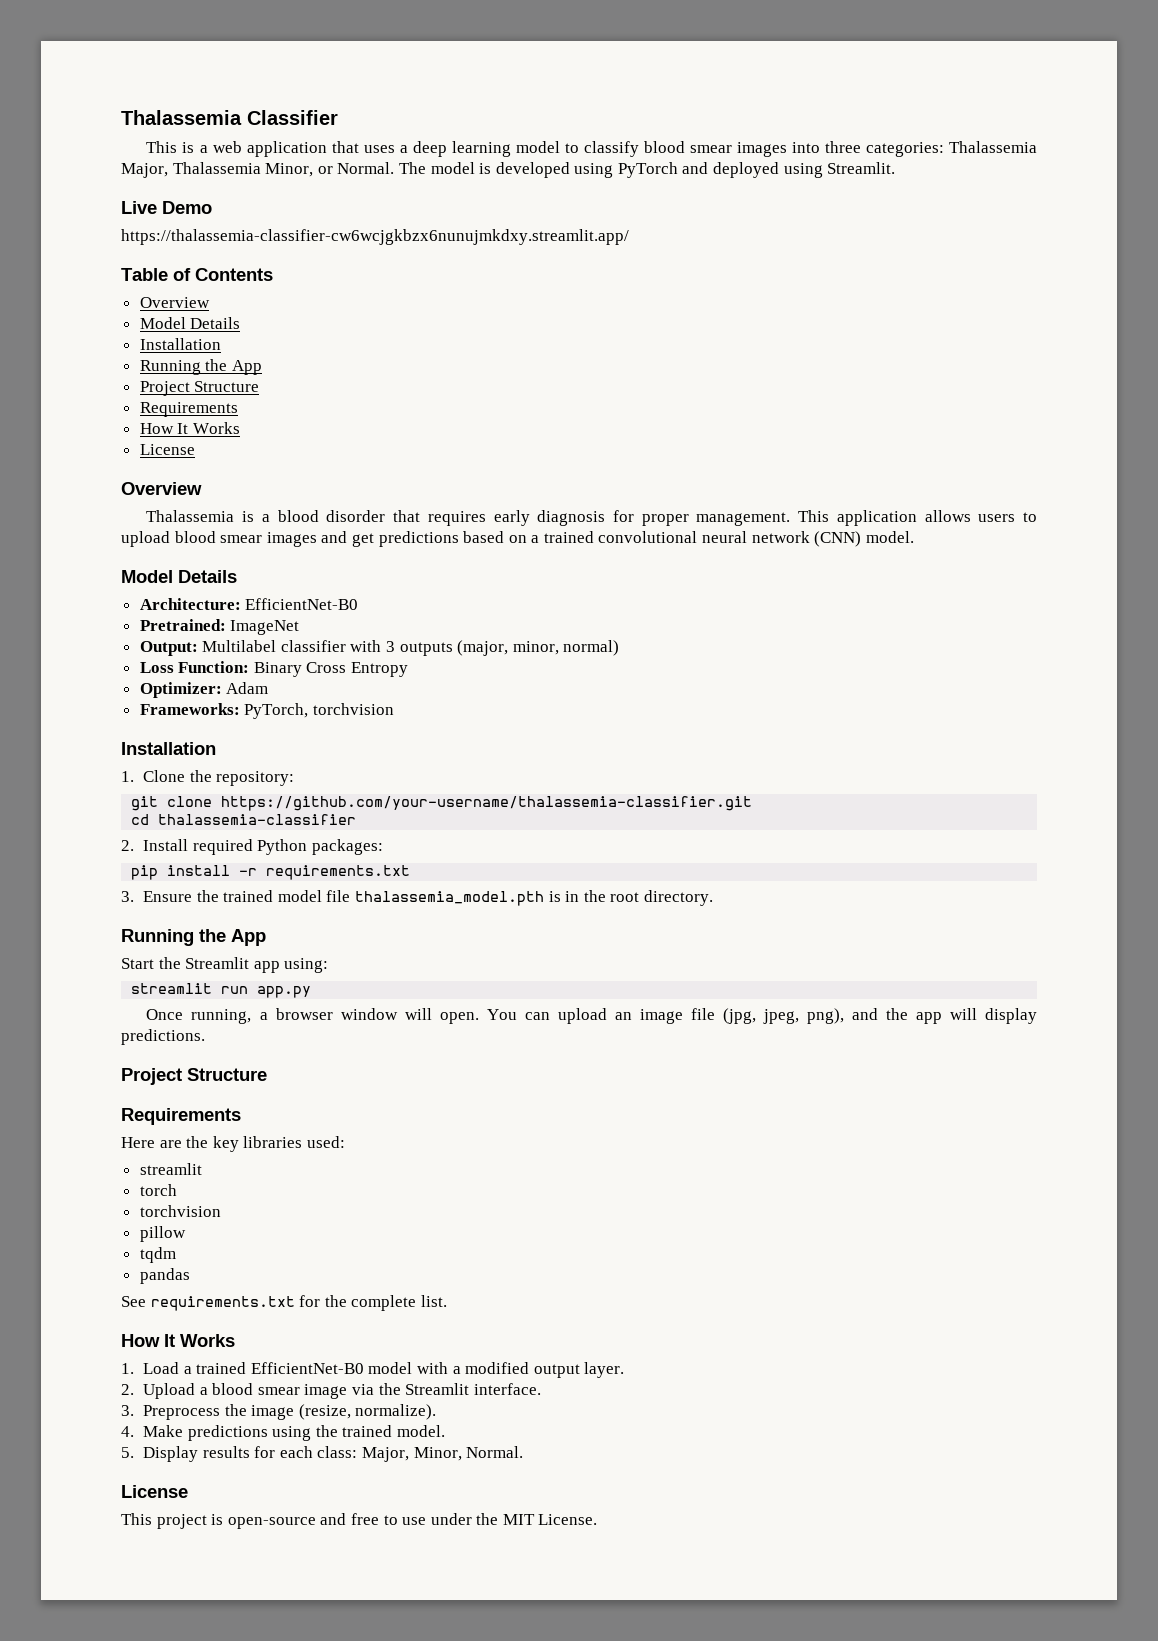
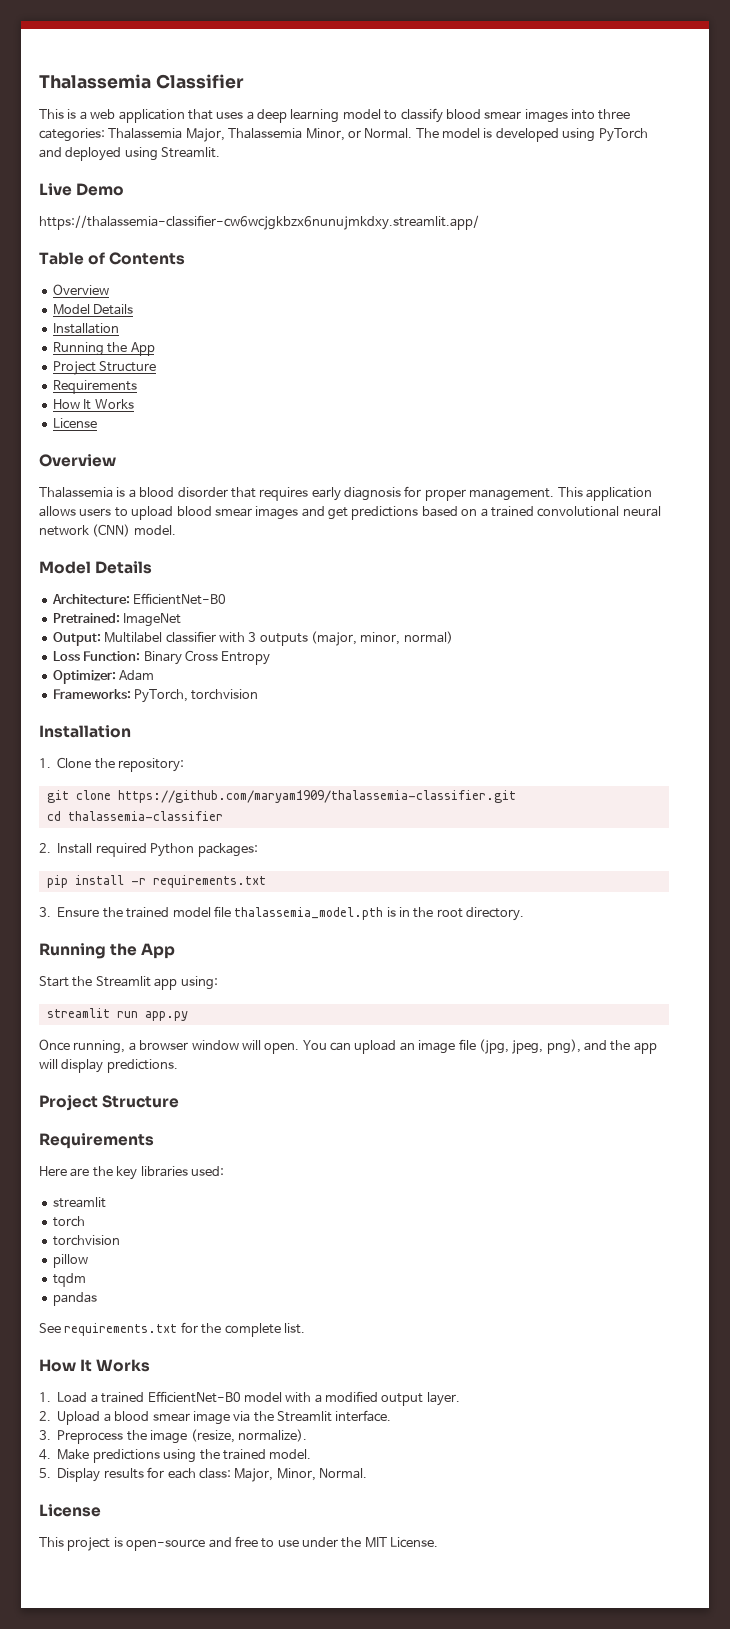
- git clone https://github.com/your-username/thalassemia-classifier.git
+ git clone https://github.com/maryam1909/thalassemia-classifier.git

